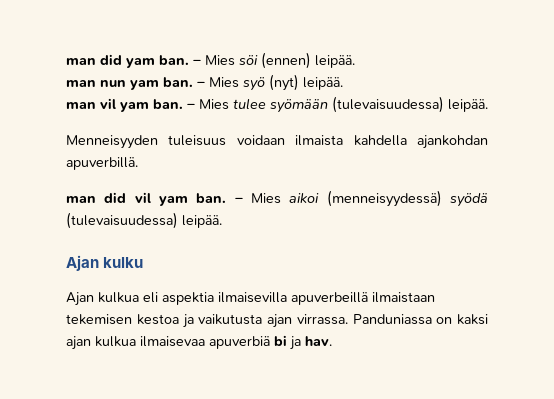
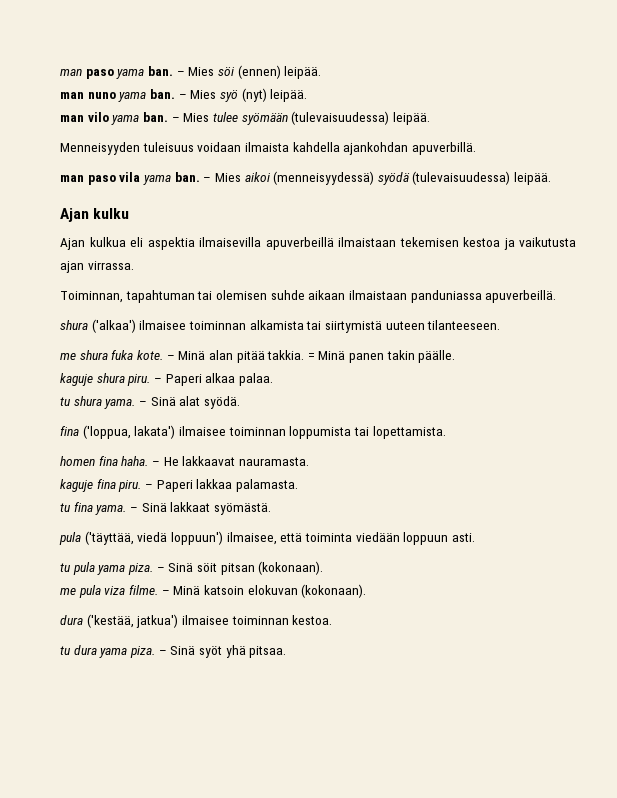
- man did yam ban.
+ man paso yama ban.
- man nun yam ban.
+ man nuno yama ban.
- man vil yam ban.
+ man vilo yama ban.
- man did vil yam ban.
+ man paso vila yama ban.
- Ajan kulkua eli aspektia ilmaisevilla apuverbeillä ilmaistaan tekemisen kestoa ja vaikutusta ajan virrassa. Panduniassa on kaksi ajan kulkua ilmaisevaa apuverbiä bi ja hav.
+ Ajan kulkua eli aspektia ilmaisevilla apuverbeillä ilmaistaan tekemisen kestoa ja vaikutusta ajan virrassa.
+ Toiminnan, tapahtuman tai olemisen suhde aikaan ilmaistaan panduniassa apuverbeillä.
+ shura ('alkaa') ilmaisee toiminnan alkamista tai siirtymistä uuteen tilanteeseen.
+ me shura fuka kote. – Minä alan pitää takkia. = Minä panen takin päälle.
+ kaguje shura piru. – Paperi alkaa palaa.
+ tu shura yama. – Sinä alat syödä.
+ fina ('loppua, lakata') ilmaisee toiminnan loppumista tai lopettamista.
+ homen fina haha. – He lakkaavat nauramasta.
+ kaguje fina piru. – Paperi lakkaa palamasta.
+ tu fina yama. – Sinä lakkaat syömästä.
+ pula ('täyttää, viedä loppuun') ilmaisee, että toiminta viedään loppuun asti.
+ tu pula yama piza. – Sinä söit pitsan (kokonaan).
+ me pula viza filme. – Minä katsoin elokuvan (kokonaan).
+ dura ('kestää, jatkua') ilmaisee toiminnan kestoa.
+ tu dura yama piza. – Sinä syöt yhä pitsaa.

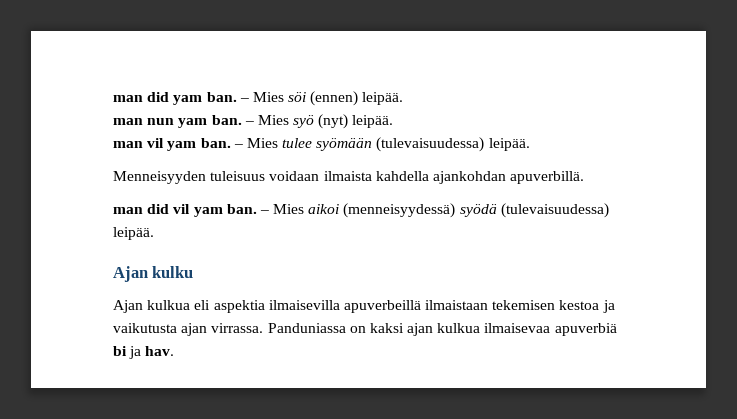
- man paso yama ban.
+ man did yam ban.
- man nuno yama ban.
+ man nun yam ban.
- man vilo yama ban.
+ man vil yam ban.
- man paso vila yama ban.
+ man did vil yam ban.
- Ajan kulkua eli aspektia ilmaisevilla apuverbeillä ilmaistaan tekemisen kestoa ja vaikutusta ajan virrassa.
- Toiminnan, tapahtuman tai olemisen suhde aikaan ilmaistaan panduniassa apuverbeillä.
- shura ('alkaa') ilmaisee toiminnan alkamista tai siirtymistä uuteen tilanteeseen.
- me shura fuka kote. – Minä alan pitää takkia. = Minä panen takin päälle.
- kaguje shura piru. – Paperi alkaa palaa.
- tu shura yama. – Sinä alat syödä.
- fina ('loppua, lakata') ilmaisee toiminnan loppumista tai lopettamista.
- homen fina haha. – He lakkaavat nauramasta.
- kaguje fina piru. – Paperi lakkaa palamasta.
- tu fina yama. – Sinä lakkaat syömästä.
- pula ('täyttää, viedä loppuun') ilmaisee, että toiminta viedään loppuun asti.
- tu pula yama piza. – Sinä söit pitsan (kokonaan).
- me pula viza filme. – Minä katsoin elokuvan (kokonaan).
- dura ('kestää, jatkua') ilmaisee toiminnan kestoa.
- tu dura yama piza. – Sinä syöt yhä pitsaa.
+ Ajan kulkua eli aspektia ilmaisevilla apuverbeillä ilmaistaan tekemisen kestoa ja vaikutusta ajan virrassa. Panduniassa on kaksi ajan kulkua ilmaisevaa apuverbiä bi ja hav.

